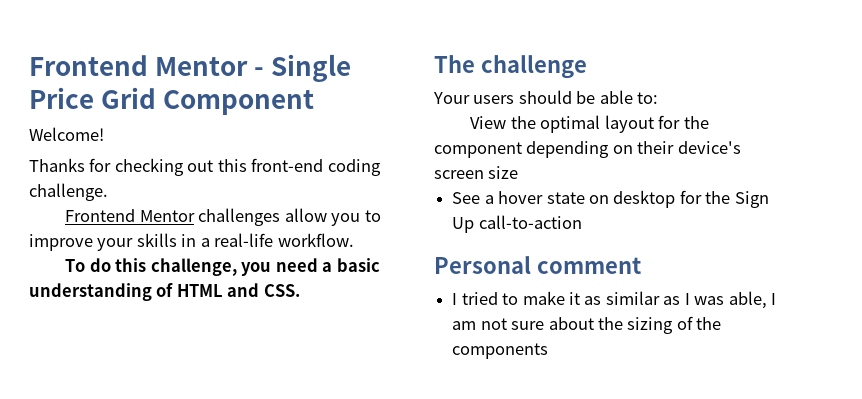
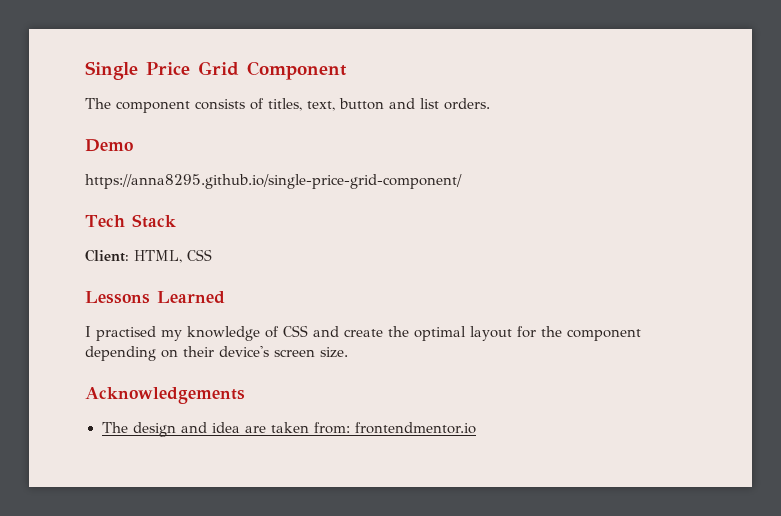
- Frontend Mentor - Single Price Grid Component
+ Single Price Grid Component
- Welcome!
- Thanks for checking out this front-end coding challenge.
- Frontend Mentor challenges allow you to improve your skills in a real-life workflow.
- To do this challenge, you need a basic understanding of HTML and CSS.
- The challenge
- Your users should be able to:
- View the optimal layout for the component depending on their device's screen size
- See a hover state on desktop for the Sign Up call-to-action
- Personal comment
- I tried to make it as similar as I was able, I am not sure about the sizing of the components
+ The component consists of titles, text, button and list orders.
+ Demo
+ https://anna8295.github.io/single-price-grid-component/
+ Tech Stack
+ Client: HTML, CSS
+ Lessons Learned
+ I practised my knowledge of CSS and create the optimal layout for the component depending on their device's screen size.
+ Acknowledgements
+ The design and idea are taken from: frontendmentor.io

